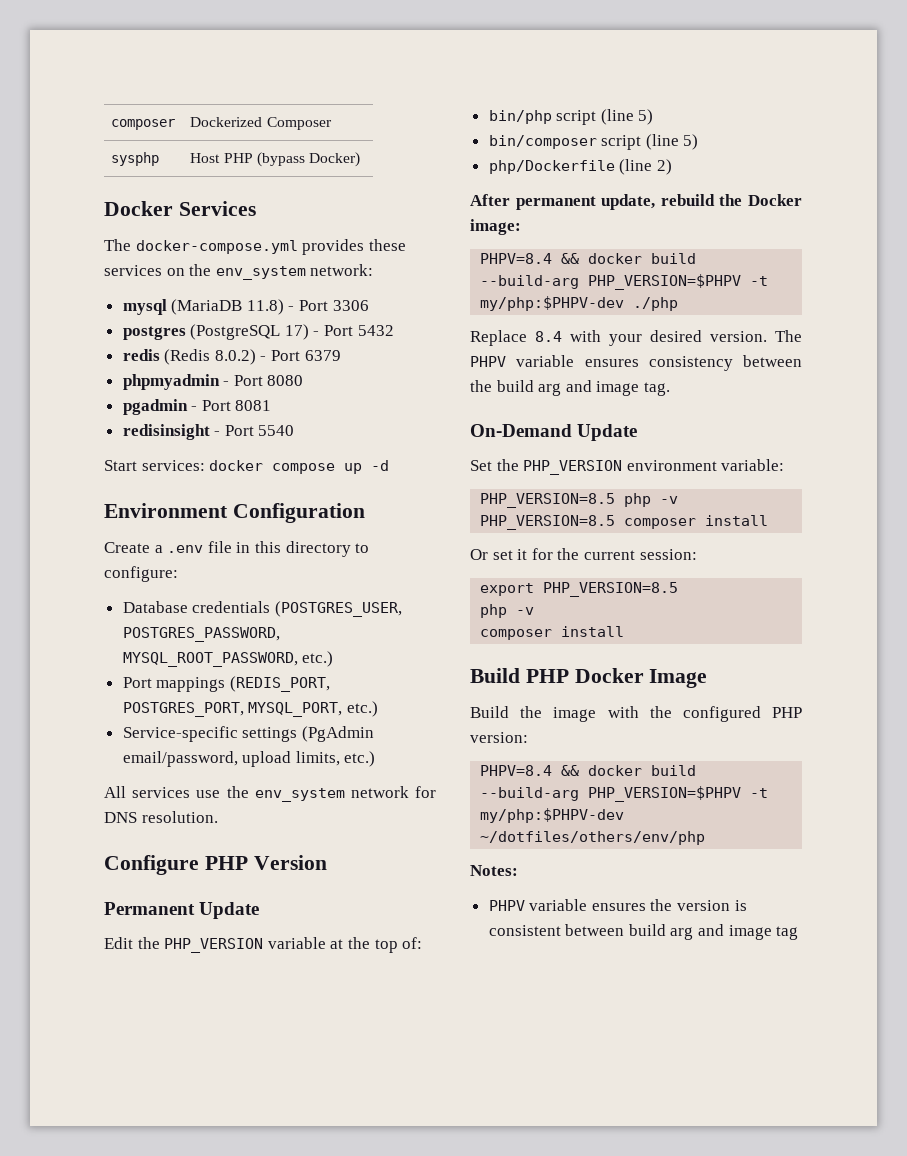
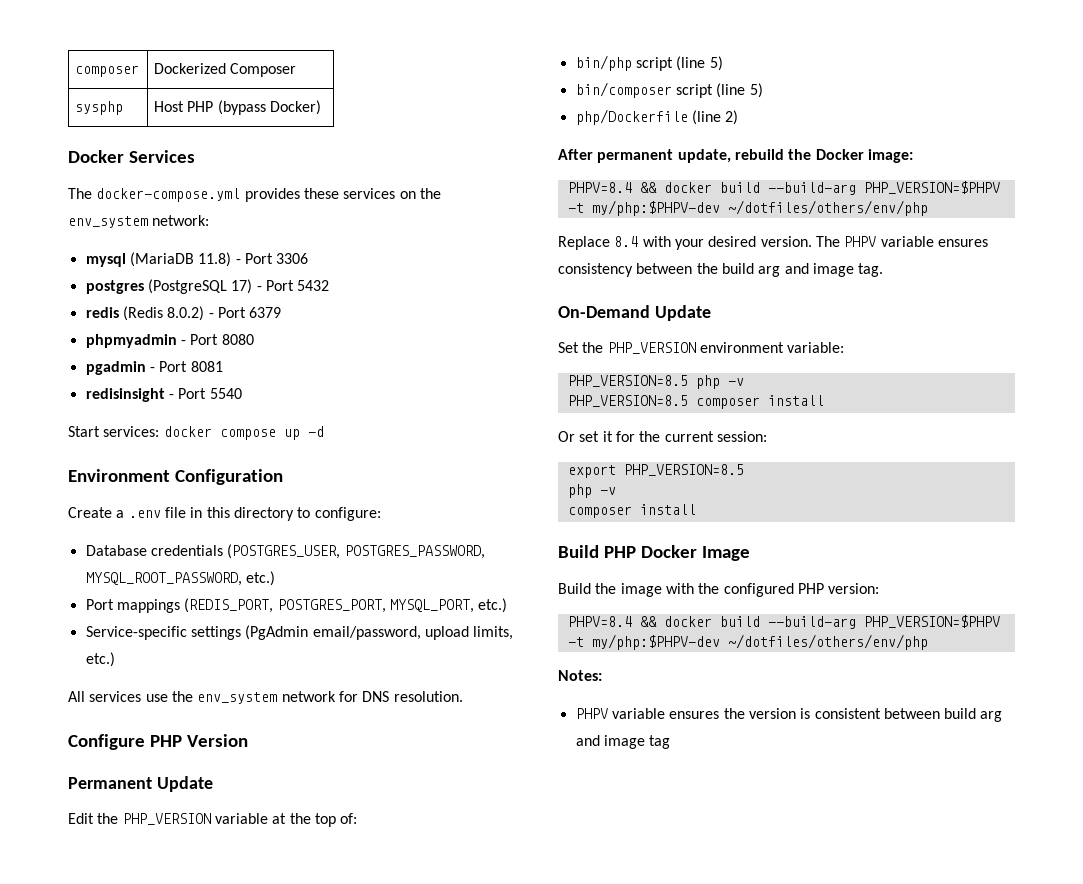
  After permanent update, rebuild the Docker image:
- PHPV=8.4 && docker build --build-arg PHP_VERSION=$PHPV -t my/php:$PHPV-dev ./php
+ PHPV=8.4 && docker build --build-arg PHP_VERSION=$PHPV -t my/php:$PHPV-dev ~/dotfiles/others/env/php

